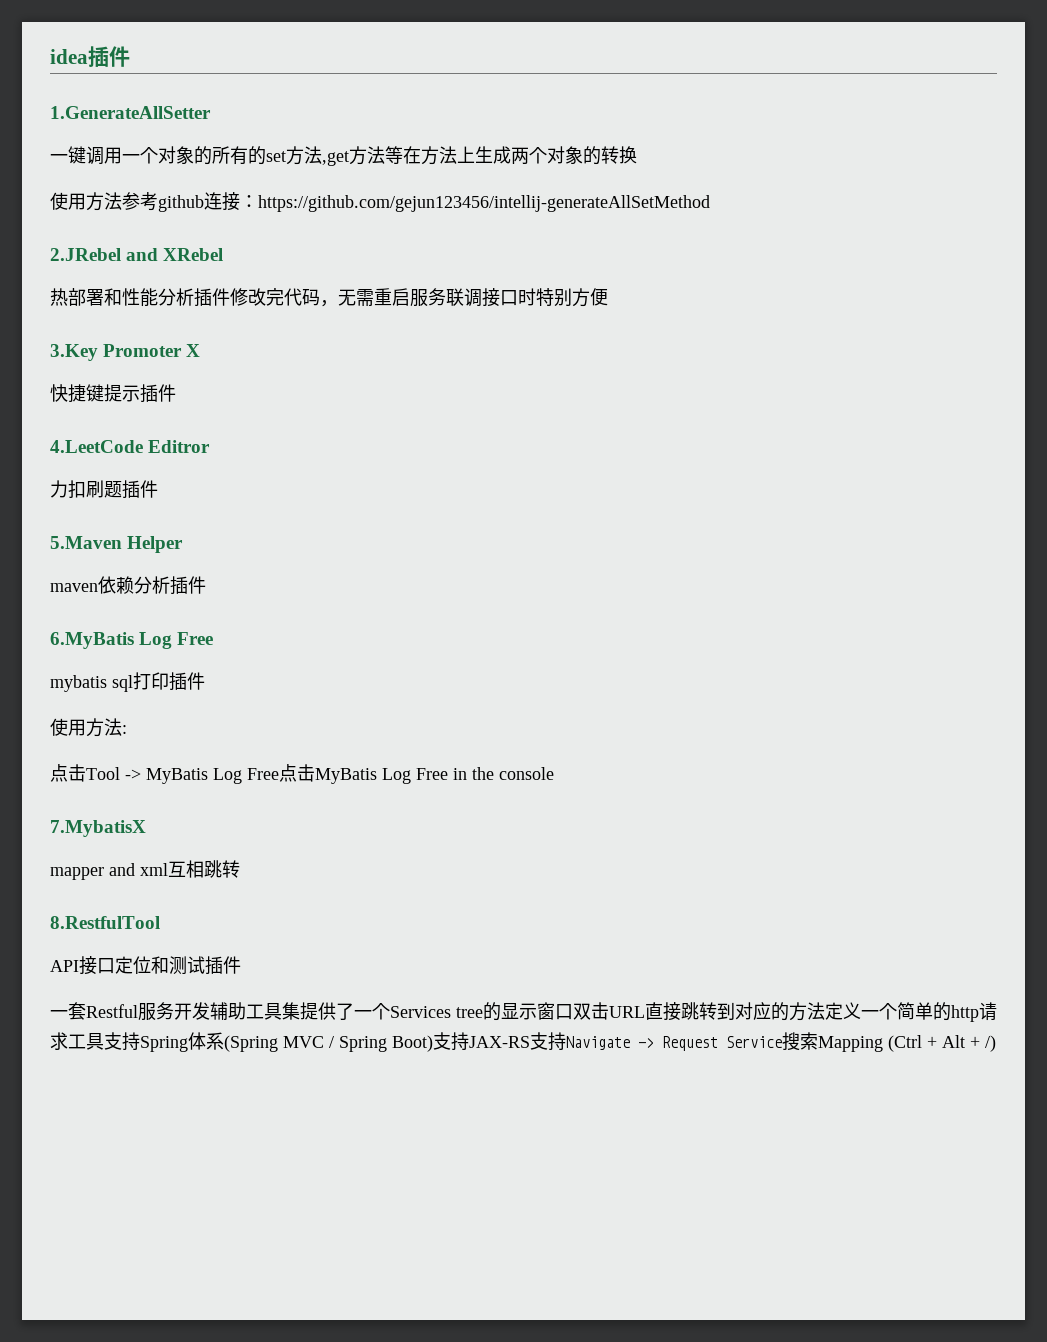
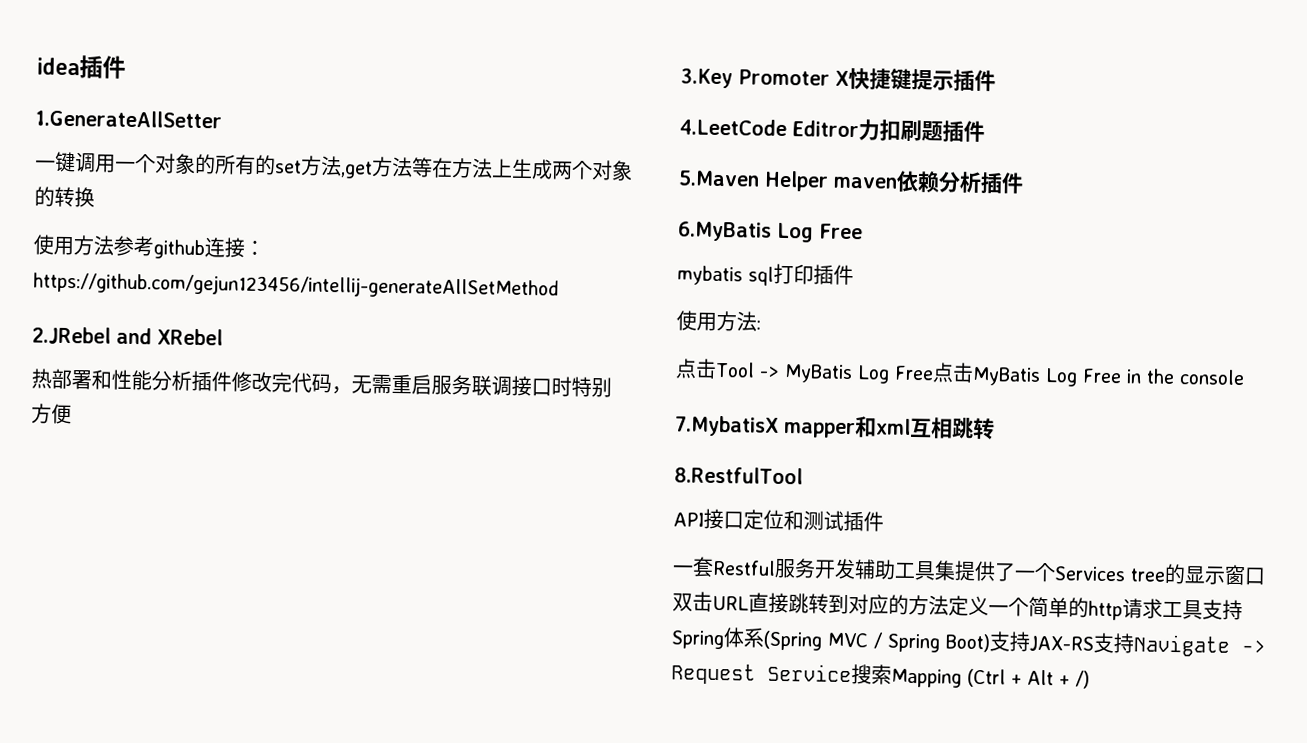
- 3.Key Promoter X
- 快捷键提示插件
+ 3.Key Promoter X快捷键提示插件
- 4.LeetCode Editror
- 力扣刷题插件
+ 4.LeetCode Editror力扣刷题插件
- 5.Maven Helper
- maven依赖分析插件
+ 5.Maven Helper maven依赖分析插件
- 7.MybatisX
- mapper and xml互相跳转
+ 7.MybatisX mapper和xml互相跳转

